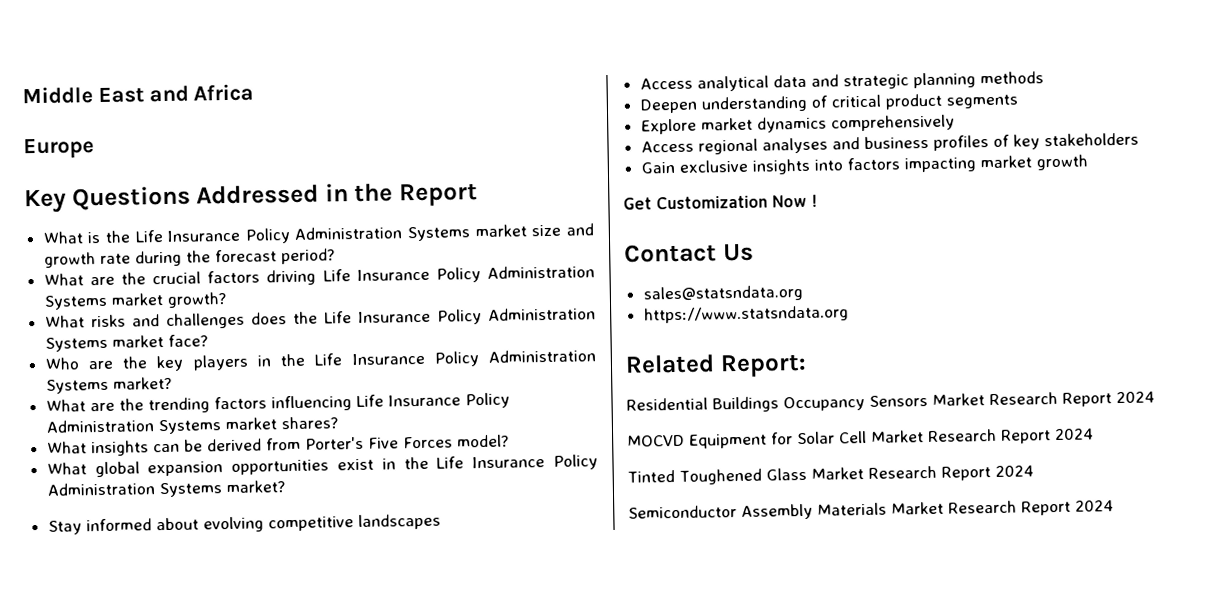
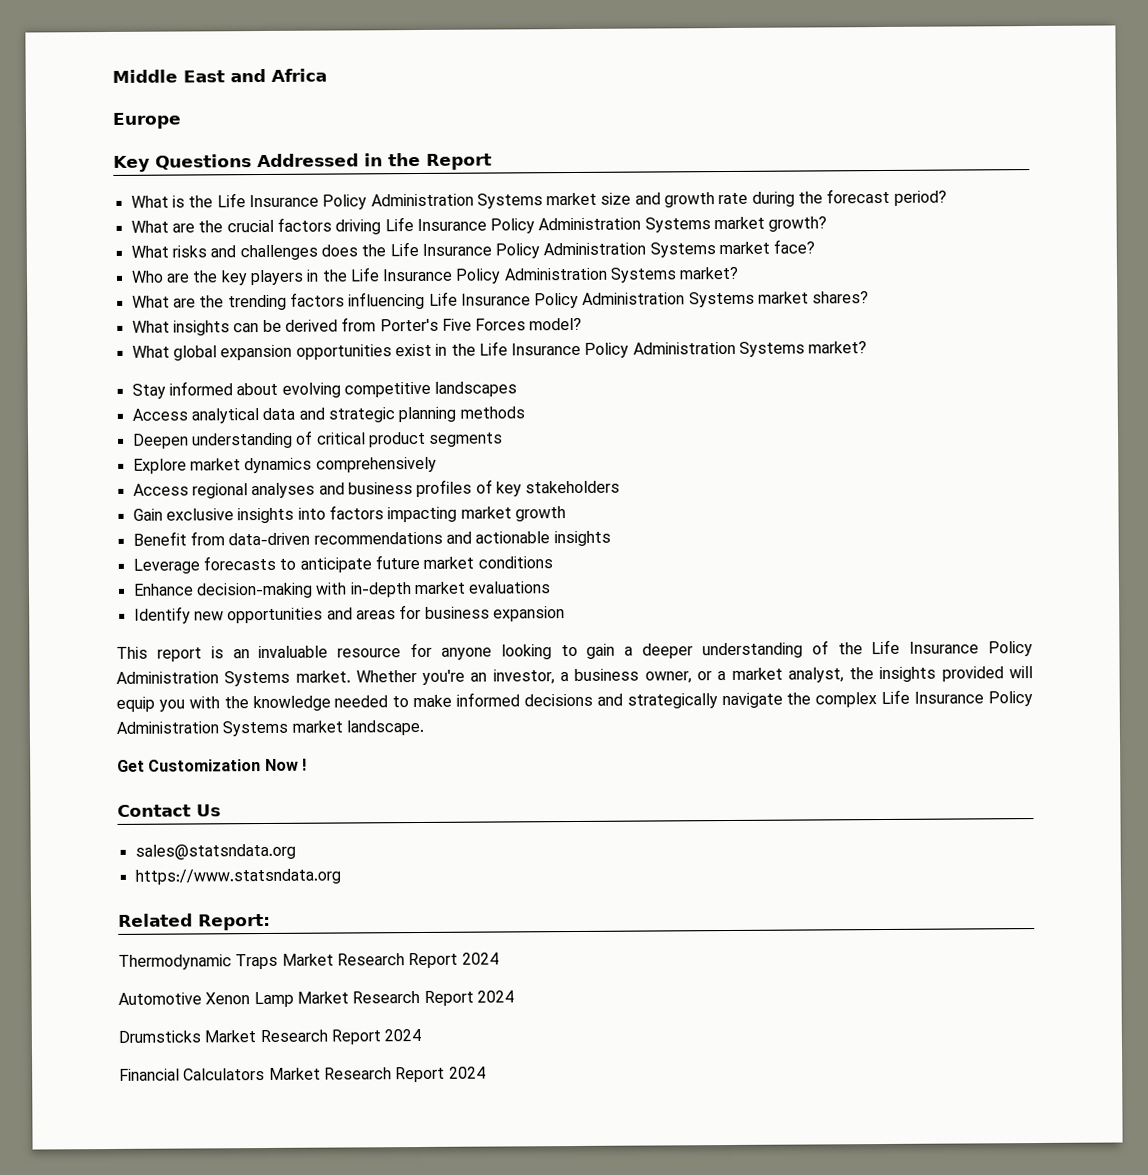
+ Benefit from data-driven recommendations and actionable insights
+ Leverage forecasts to anticipate future market conditions
+ Enhance decision-making with in-depth market evaluations
+ Identify new opportunities and areas for business expansion
+ This report is an invaluable resource for anyone looking to gain a deeper understanding of the Life Insurance Policy Administration Systems market. Whether you're an investor, a business owner, or a market analyst, the insights provided will equip you with the knowledge needed to make informed decisions and strategically navigate the complex Life Insurance Policy Administration Systems market landscape.
- Residential Buildings Occupancy Sensors Market Research Report 2024
- MOCVD Equipment for Solar Cell Market Research Report 2024
- Tinted Toughened Glass Market Research Report 2024
- Semiconductor Assembly Materials Market Research Report 2024
+ Thermodynamic Traps Market Research Report 2024
+ Automotive Xenon Lamp Market Research Report 2024
+ Drumsticks Market Research Report 2024
+ Financial Calculators Market Research Report 2024

